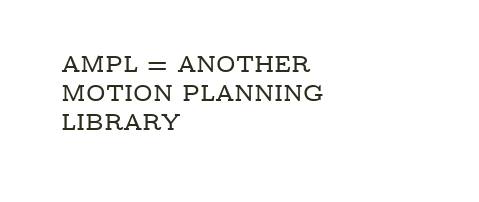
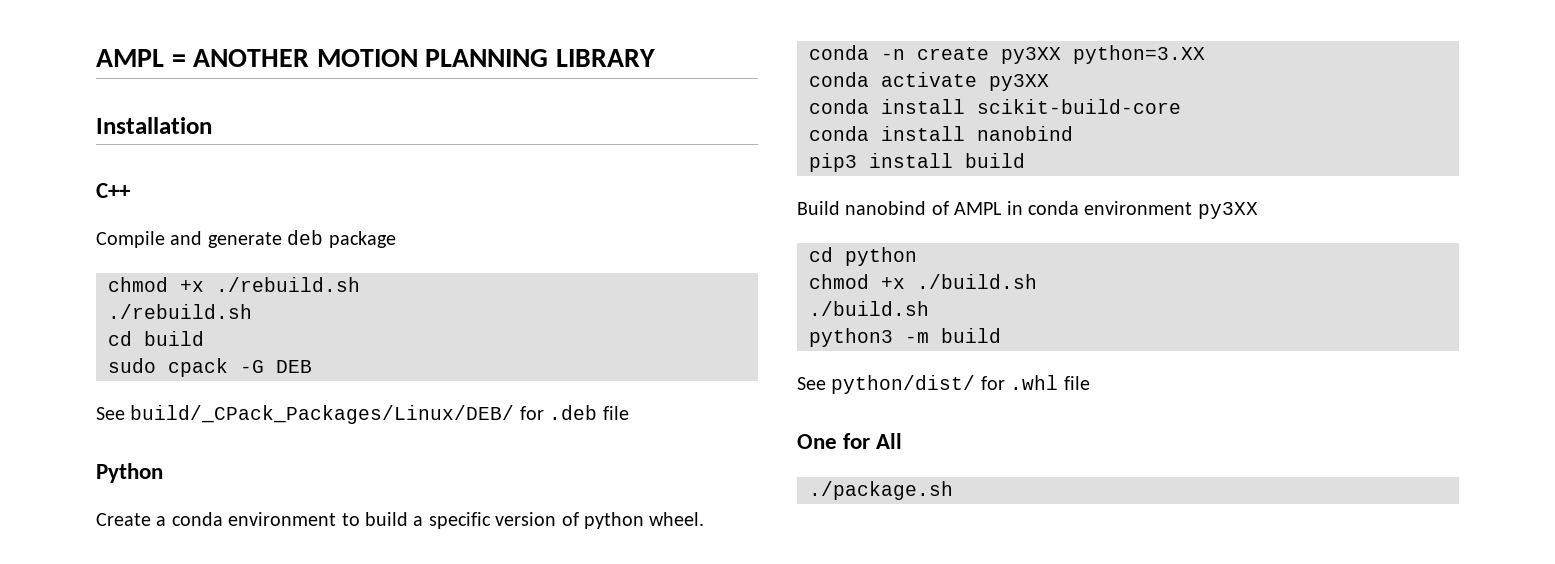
+ Installation
+ C++
+ Compile and generate deb package
+ chmod +x ./rebuild.sh
+ ./rebuild.sh
+ cd build
+ sudo cpack -G DEB
+ See build/_CPack_Packages/Linux/DEB/ for .deb file
+ Python
+ Create a conda environment to build a specific version of python wheel.
+ conda -n create py3XX python=3.XX
+ conda activate py3XX
+ conda install scikit-build-core
+ conda install nanobind
+ pip3 install build
+ Build nanobind of AMPL in conda environment py3XX
+ cd python
+ chmod +x ./build.sh
+ ./build.sh
+ python3 -m build
+ See python/dist/ for .whl file
+ One for All
+ ./package.sh

